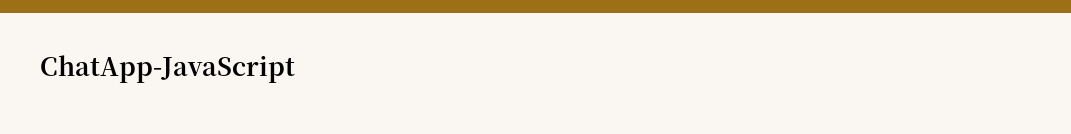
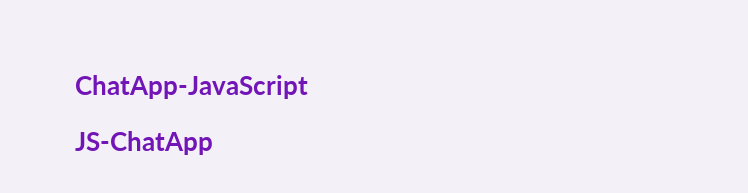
+ JS-ChatApp

